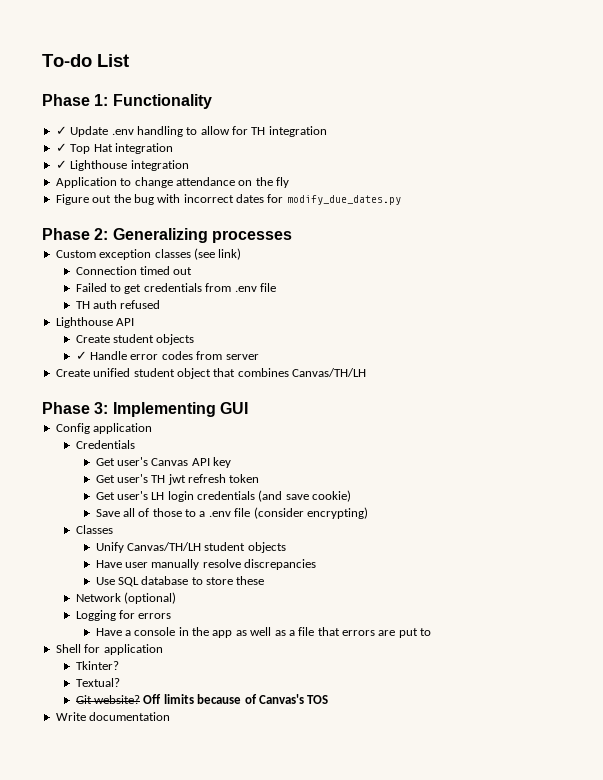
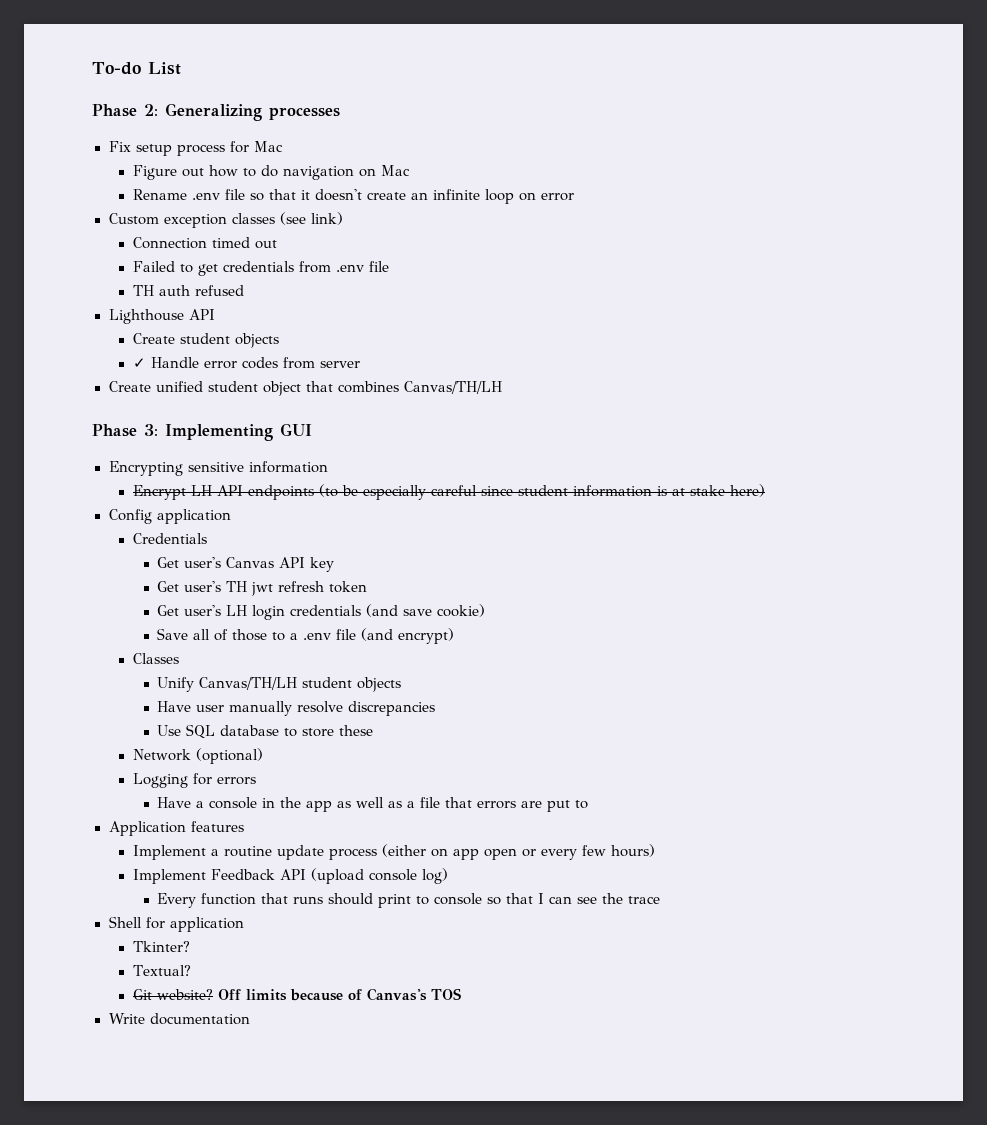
- Phase 1: Functionality
- ✓ Update .env handling to allow for TH integration
- ✓ Top Hat integration
- ✓ Lighthouse integration
- Application to change attendance on the fly
- Figure out the bug with incorrect dates for modify_due_dates.py
  Phase 2: Generalizing processes
+ Fix setup process for Mac
+ Figure out how to do navigation on Mac
+ Rename .env file so that it doesn't create an infinite loop on error
+ Encrypting sensitive information
+ Encrypt LH API endpoints (to be especially careful since student information is at stake here)
- Save all of those to a .env file (consider encrypting)
+ Save all of those to a .env file (and encrypt)
+ Application features
+ Implement a routine update process (either on app open or every few hours)
+ Implement Feedback API (upload console log)
+ Every function that runs should print to console so that I can see the trace

